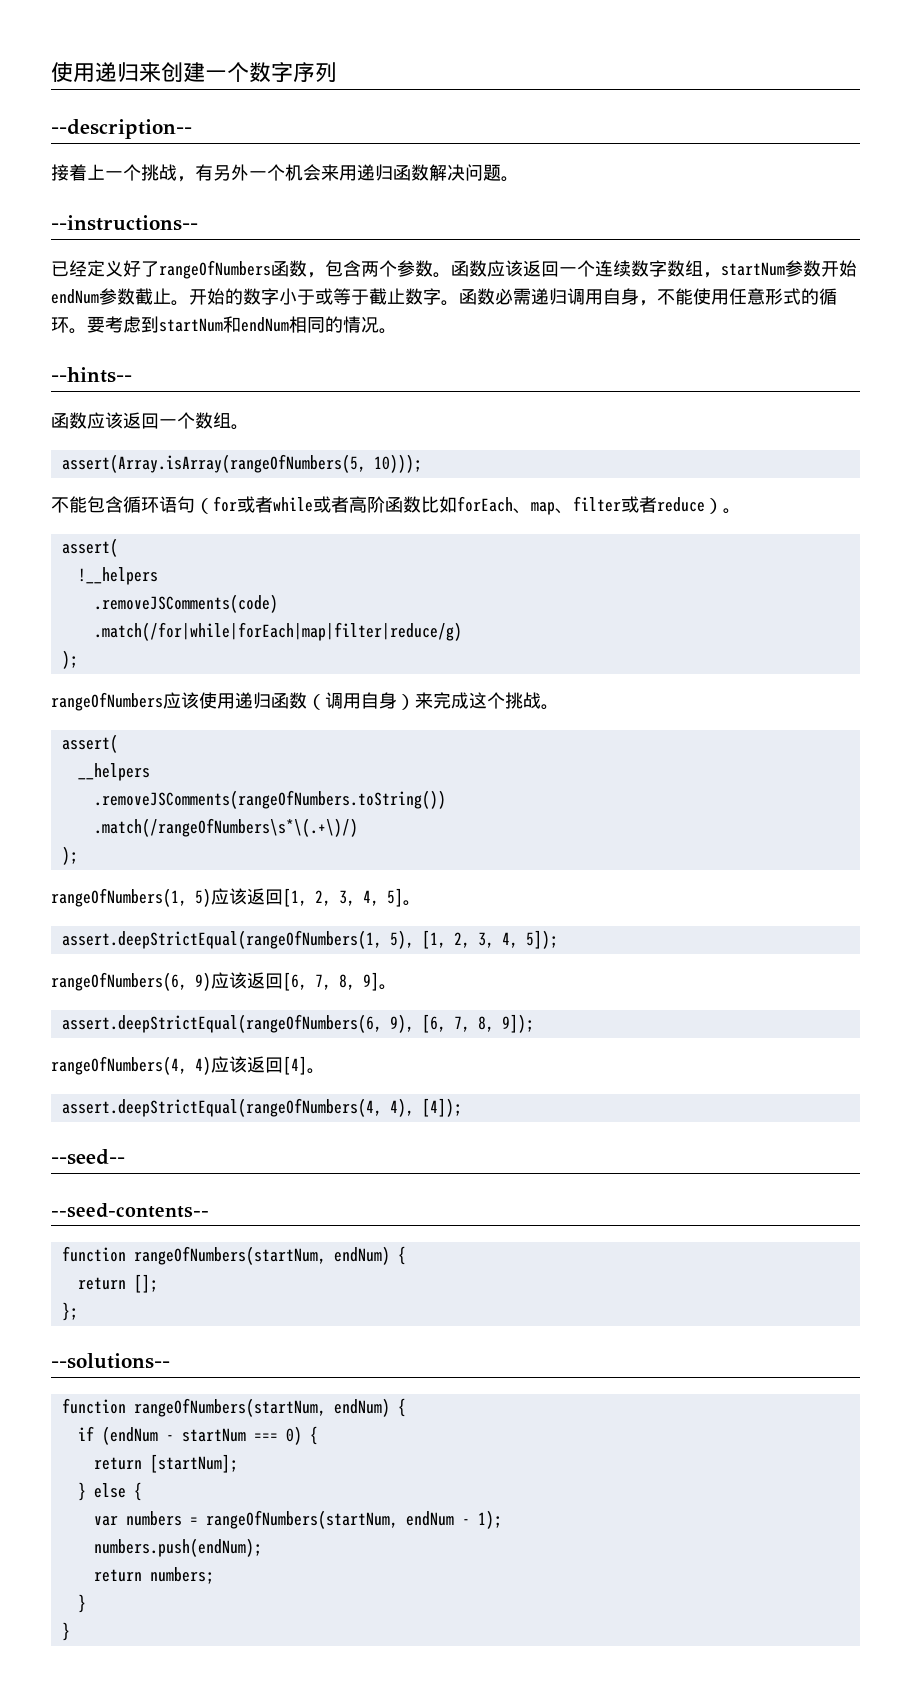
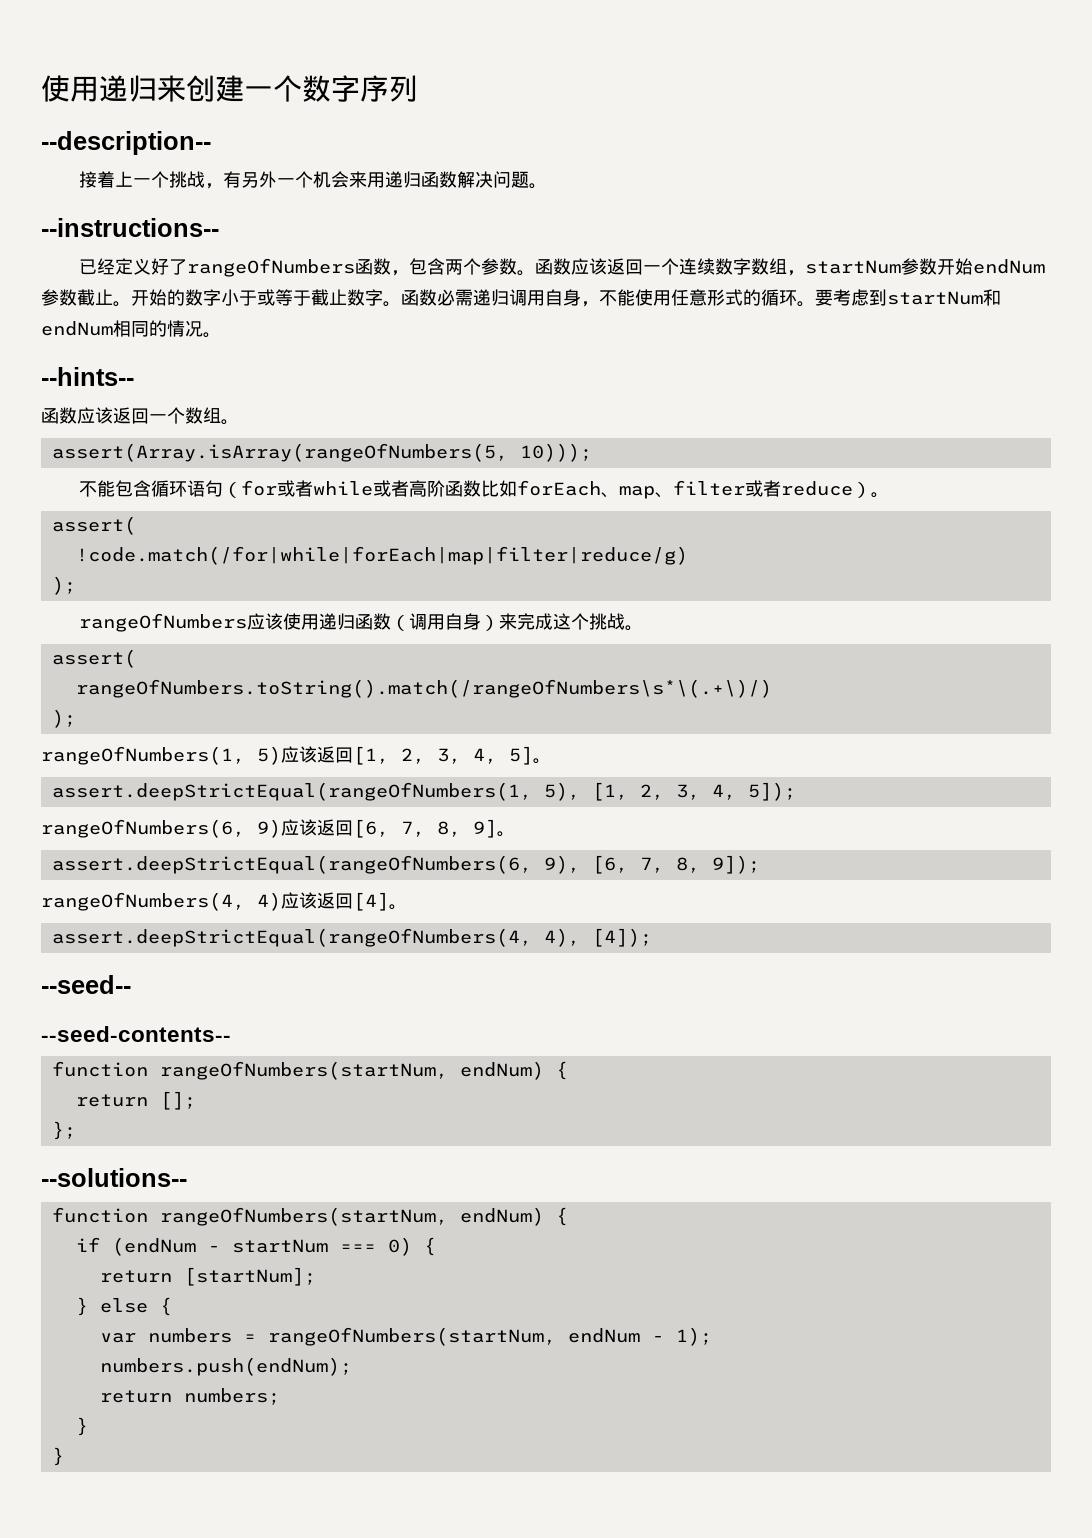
- !__helpers
- .removeJSComments(code)
- .match(/for|while|forEach|map|filter|reduce/g)
+ !code.match(/for|while|forEach|map|filter|reduce/g)
- __helpers
- .removeJSComments(rangeOfNumbers.toString())
- .match(/rangeOfNumbers\s*\(.+\)/)
+ rangeOfNumbers.toString().match(/rangeOfNumbers\s*\(.+\)/)

